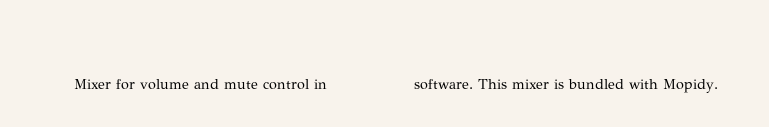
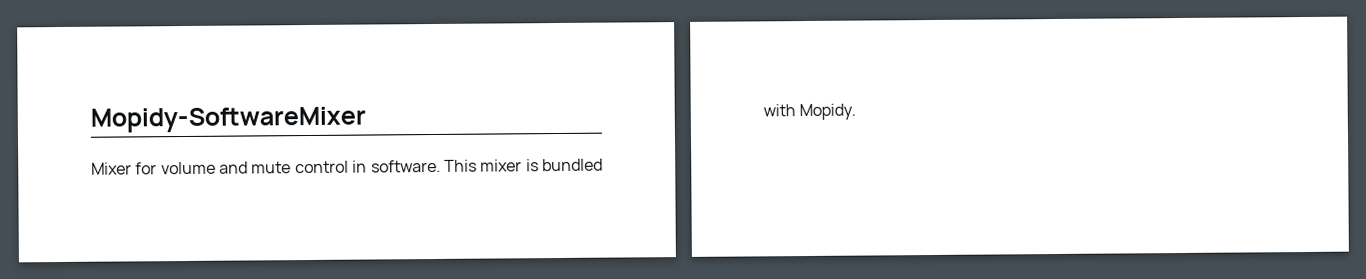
+ Mopidy-SoftwareMixer

